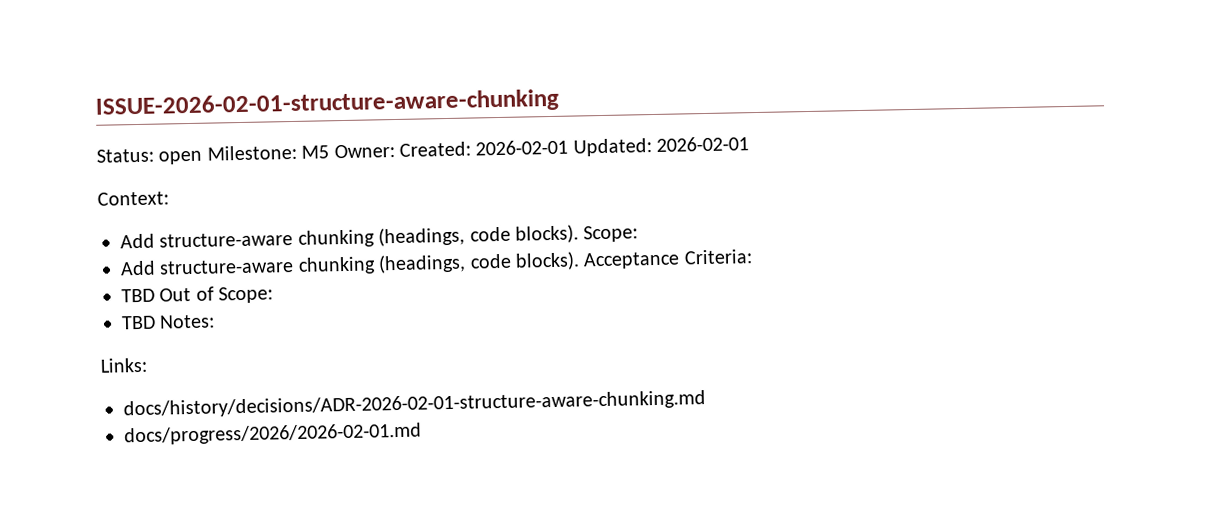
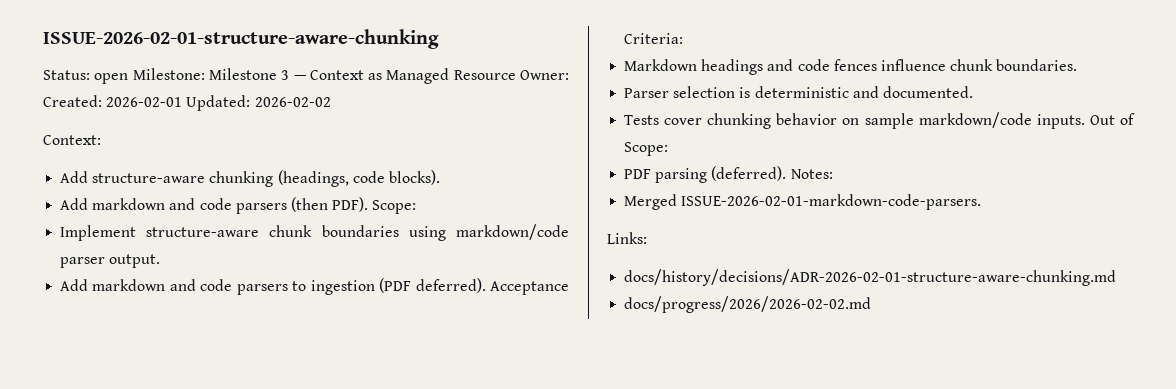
- Status: open Milestone: M5 Owner: Created: 2026-02-01 Updated: 2026-02-01
+ Status: open Milestone: Milestone 3 — Context as Managed Resource Owner: Created: 2026-02-01 Updated: 2026-02-02
- Add structure-aware chunking (headings, code blocks). Scope:
- Add structure-aware chunking (headings, code blocks). Acceptance Criteria:
- TBD Out of Scope:
+ Add structure-aware chunking (headings, code blocks).
+ Add markdown and code parsers (then PDF). Scope:
+ Implement structure-aware chunk boundaries using markdown/code parser output.
+ Add markdown and code parsers to ingestion (PDF deferred). Acceptance Criteria:
+ Markdown headings and code fences influence chunk boundaries.
+ Parser selection is deterministic and documented.
+ Tests cover chunking behavior on sample markdown/code inputs. Out of Scope:
- TBD Notes:
+ PDF parsing (deferred). Notes:
+ Merged ISSUE-2026-02-01-markdown-code-parsers.
- docs/progress/2026/2026-02-01.md
+ docs/progress/2026/2026-02-02.md

